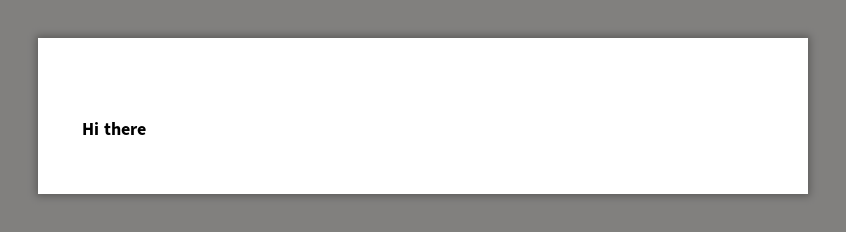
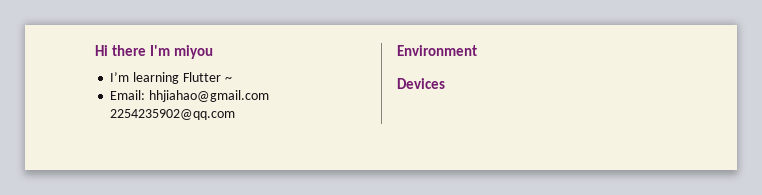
- Hi there
+ Hi there I'm miyou
+ I’m learning Flutter ~
+ Email: hhjiahao@gmail.com 2254235902@qq.com
+ Environment
+ Devices

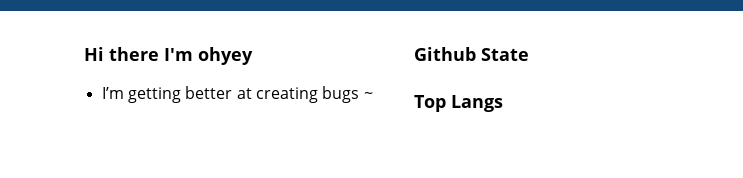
- Hi there I'm miyou
- I’m learning Flutter ~
- Email: hhjiahao@gmail.com 2254235902@qq.com
- Environment
- Devices
+ Hi there I'm ohyey
+ I’m getting better at creating bugs ~
+ Github State
+ Top Langs

